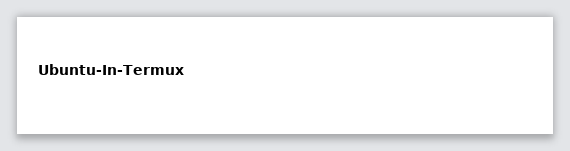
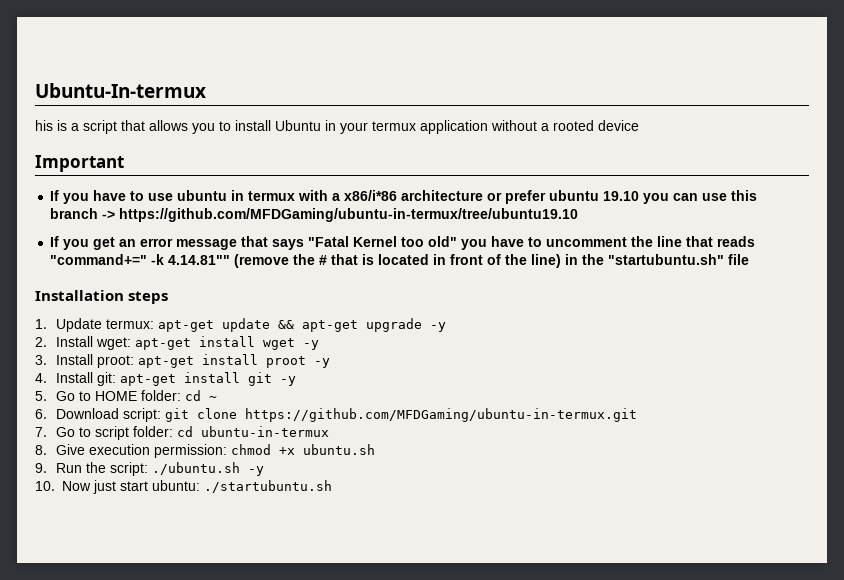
- Ubuntu-In-Termux
+ Ubuntu-In-termux
+ his is a script that allows you to install Ubuntu in your termux application without a rooted device
+ Important
+ If you have to use ubuntu in termux with a x86/i*86 architecture or prefer ubuntu 19.10 you can use this branch -> https://github.com/MFDGaming/ubuntu-in-termux/tree/ubuntu19.10
+ If you get an error message that says "Fatal Kernel too old" you have to uncomment the line that reads "command+=" -k 4.14.81"" (remove the # that is located in front of the line) in the "startubuntu.sh" file
+ Installation steps
+ 1. Update termux: apt-get update && apt-get upgrade -y
+ 2. Install wget: apt-get install wget -y
+ 3. Install proot: apt-get install proot -y
+ 4. Install git: apt-get install git -y
+ 5. Go to HOME folder: cd ~
+ 6. Download script: git clone https://github.com/MFDGaming/ubuntu-in-termux.git
+ 7. Go to script folder: cd ubuntu-in-termux
+ 8. Give execution permission: chmod +x ubuntu.sh
+ 9. Run the script: ./ubuntu.sh -y
+ 10. Now just start ubuntu: ./startubuntu.sh

